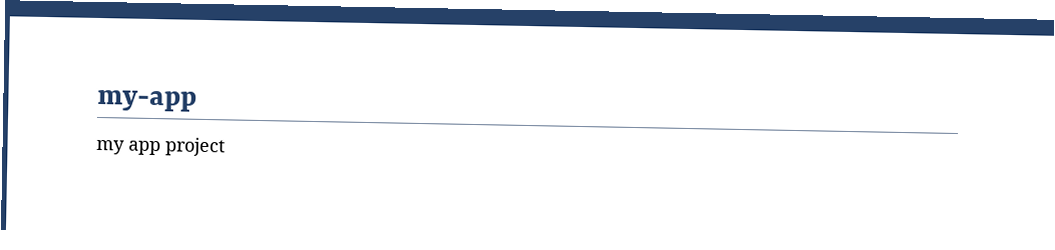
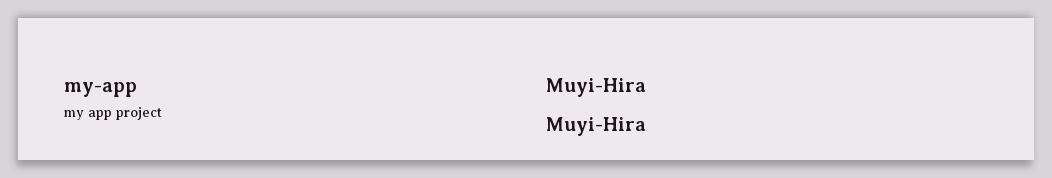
  my app project
+ Muyi-Hira
+ Muyi-Hira

